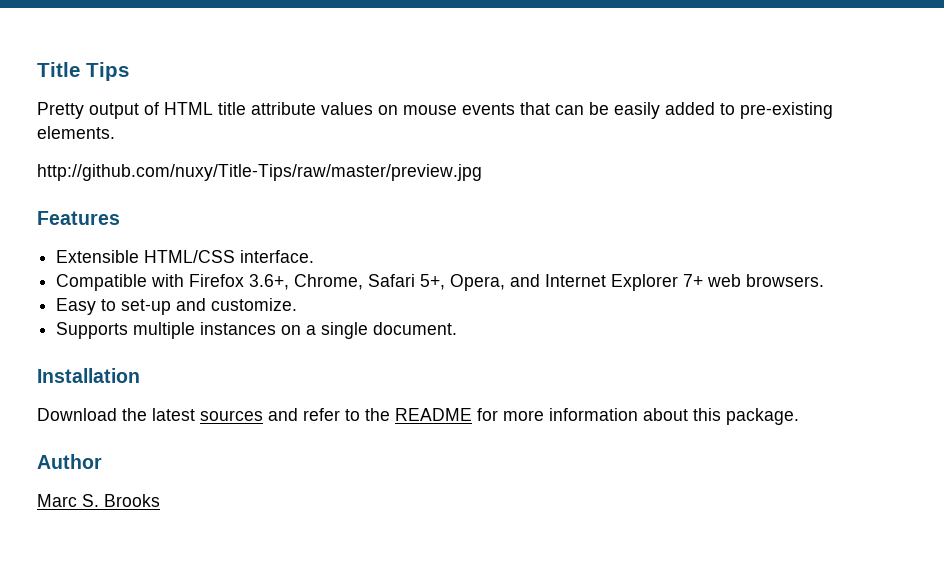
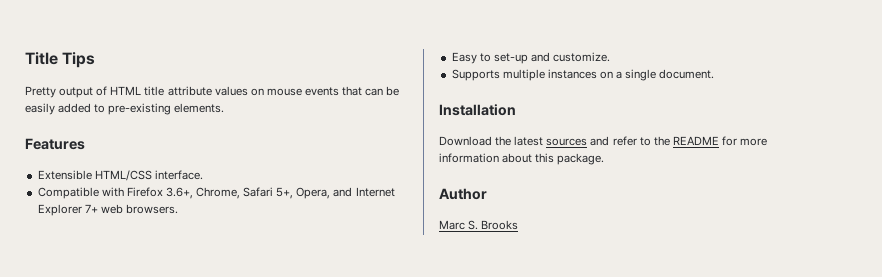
- http://github.com/nuxy/Title-Tips/raw/master/preview.jpg

